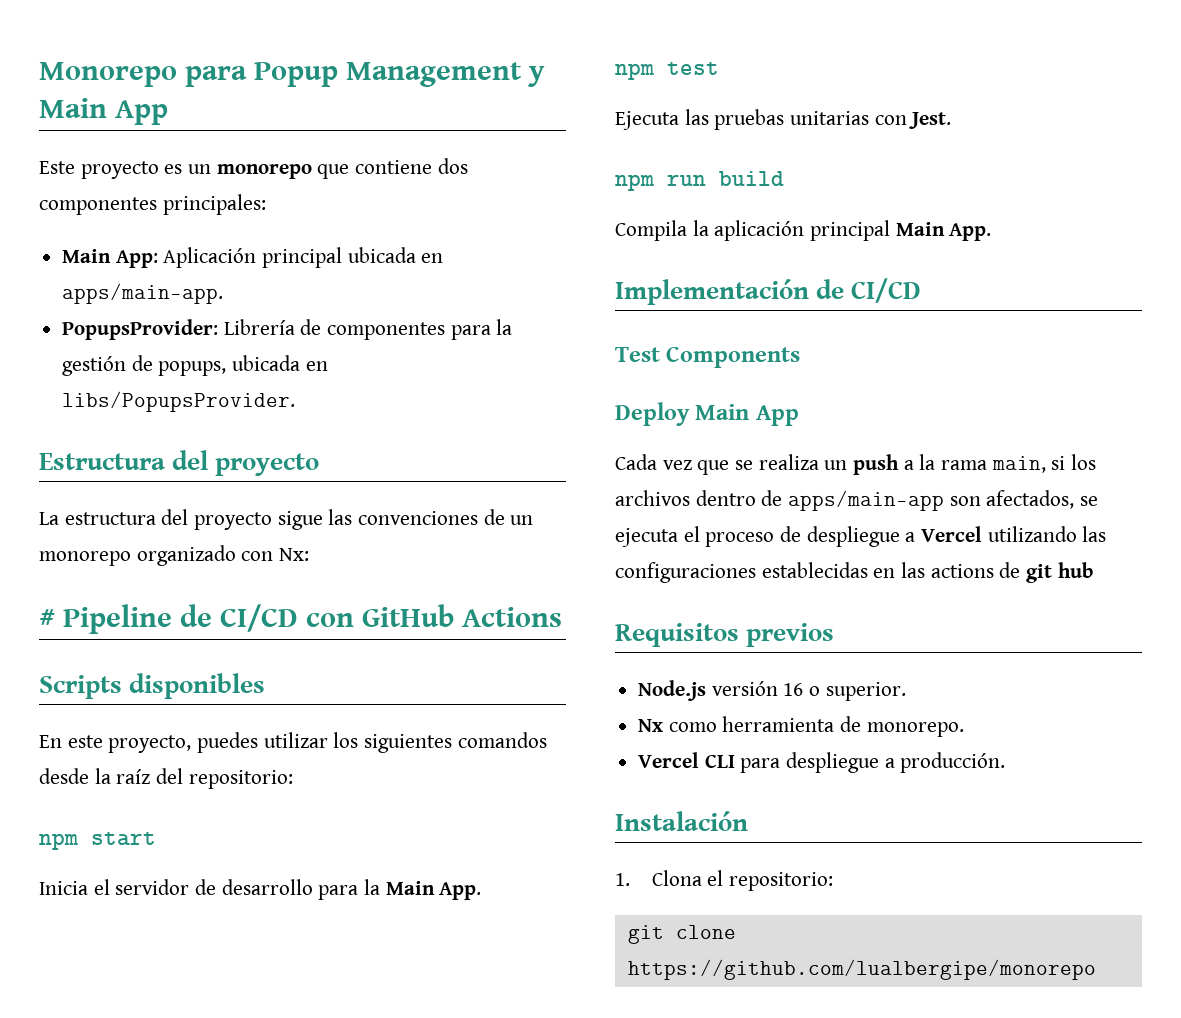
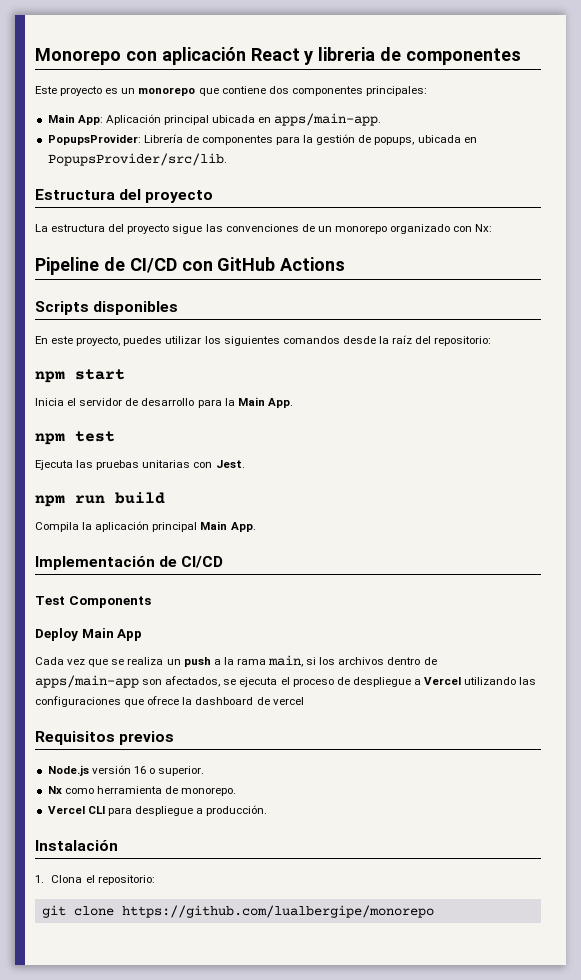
- Monorepo para Popup Management y Main App
+ Monorepo con aplicación React y libreria de componentes
- PopupsProvider: Librería de componentes para la gestión de popups, ubicada en libs/PopupsProvider.
+ PopupsProvider: Librería de componentes para la gestión de popups, ubicada en PopupsProvider/src/lib.
- # Pipeline de CI/CD con GitHub Actions
+ Pipeline de CI/CD con GitHub Actions
- Cada vez que se realiza un push a la rama main, si los archivos dentro de apps/main-app son afectados, se ejecuta el proceso de despliegue a Vercel utilizando las configuraciones establecidas en las actions de git hub
+ Cada vez que se realiza un push a la rama main, si los archivos dentro de apps/main-app son afectados, se ejecuta el proceso de despliegue a Vercel utilizando las configuraciones que ofrece la dashboard de vercel

